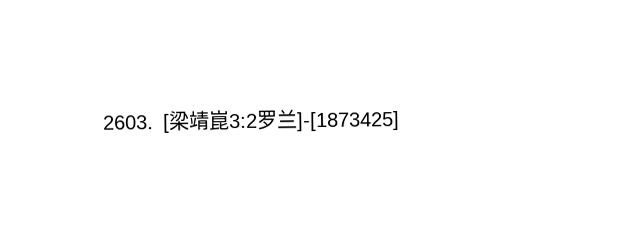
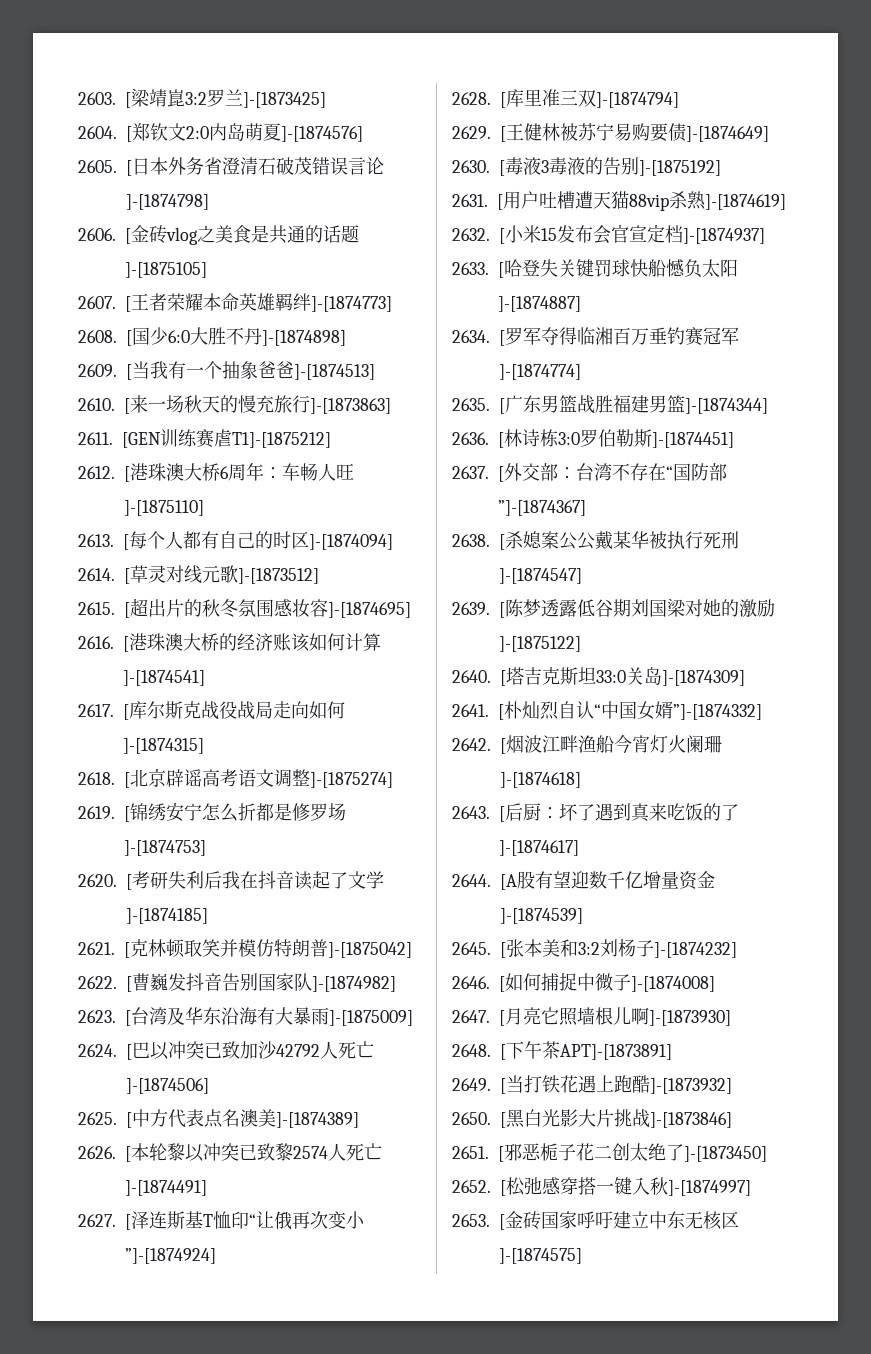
+ 2604. [郑钦文2:0内岛萌夏]-[1874576]
+ 2605. [日本外务省澄清石破茂错误言论]-[1874798]
+ 2606. [金砖vlog之美食是共通的话题]-[1875105]
+ 2607. [王者荣耀本命英雄羁绊]-[1874773]
+ 2608. [国少6:0大胜不丹]-[1874898]
+ 2609. [当我有一个抽象爸爸]-[1874513]
+ 2610. [来一场秋天的慢充旅行]-[1873863]
+ 2611. [GEN训练赛虐T1]-[1875212]
+ 2612. [港珠澳大桥6周年：车畅人旺]-[1875110]
+ 2613. [每个人都有自己的时区]-[1874094]
+ 2614. [草灵对线元歌]-[1873512]
+ 2615. [超出片的秋冬氛围感妆容]-[1874695]
+ 2616. [港珠澳大桥的经济账该如何计算]-[1874541]
+ 2617. [库尔斯克战役战局走向如何]-[1874315]
+ 2618. [北京辟谣高考语文调整]-[1875274]
+ 2619. [锦绣安宁怎么折都是修罗场]-[1874753]
+ 2620. [考研失利后我在抖音读起了文学]-[1874185]
+ 2621. [克林顿取笑并模仿特朗普]-[1875042]
+ 2622. [曹巍发抖音告别国家队]-[1874982]
+ 2623. [台湾及华东沿海有大暴雨]-[1875009]
+ 2624. [巴以冲突已致加沙42792人死亡]-[1874506]
+ 2625. [中方代表点名澳美]-[1874389]
+ 2626. [本轮黎以冲突已致黎2574人死亡]-[1874491]
+ 2627. [泽连斯基T恤印“让俄再次变小”]-[1874924]
+ 2628. [库里准三双]-[1874794]
+ 2629. [王健林被苏宁易购要债]-[1874649]
+ 2630. [毒液3毒液的告别]-[1875192]
+ 2631. [用户吐槽遭天猫88vip杀熟]-[1874619]
+ 2632. [小米15发布会官宣定档]-[1874937]
+ 2633. [哈登失关键罚球快船憾负太阳]-[1874887]
+ 2634. [罗军夺得临湘百万垂钓赛冠军]-[1874774]
+ 2635. [广东男篮战胜福建男篮]-[1874344]
+ 2636. [林诗栋3:0罗伯勒斯]-[1874451]
+ 2637. [外交部：台湾不存在“国防部”]-[1874367]
+ 2638. [杀媳案公公戴某华被执行死刑]-[1874547]
+ 2639. [陈梦透露低谷期刘国梁对她的激励]-[1875122]
+ 2640. [塔吉克斯坦33:0关岛]-[1874309]
+ 2641. [朴灿烈自认“中国女婿”]-[1874332]
+ 2642. [烟波江畔渔船今宵灯火阑珊]-[1874618]
+ 2643. [后厨：坏了遇到真来吃饭的了]-[1874617]
+ 2644. [A股有望迎数千亿增量资金]-[1874539]
+ 2645. [张本美和3:2刘杨子]-[1874232]
+ 2646. [如何捕捉中微子]-[1874008]
+ 2647. [月亮它照墙根儿啊]-[1873930]
+ 2648. [下午茶APT]-[1873891]
+ 2649. [当打铁花遇上跑酷]-[1873932]
+ 2650. [黑白光影大片挑战]-[1873846]
+ 2651. [邪恶栀子花二创太绝了]-[1873450]
+ 2652. [松弛感穿搭一键入秋]-[1874997]
+ 2653. [金砖国家呼吁建立中东无核区]-[1874575]

